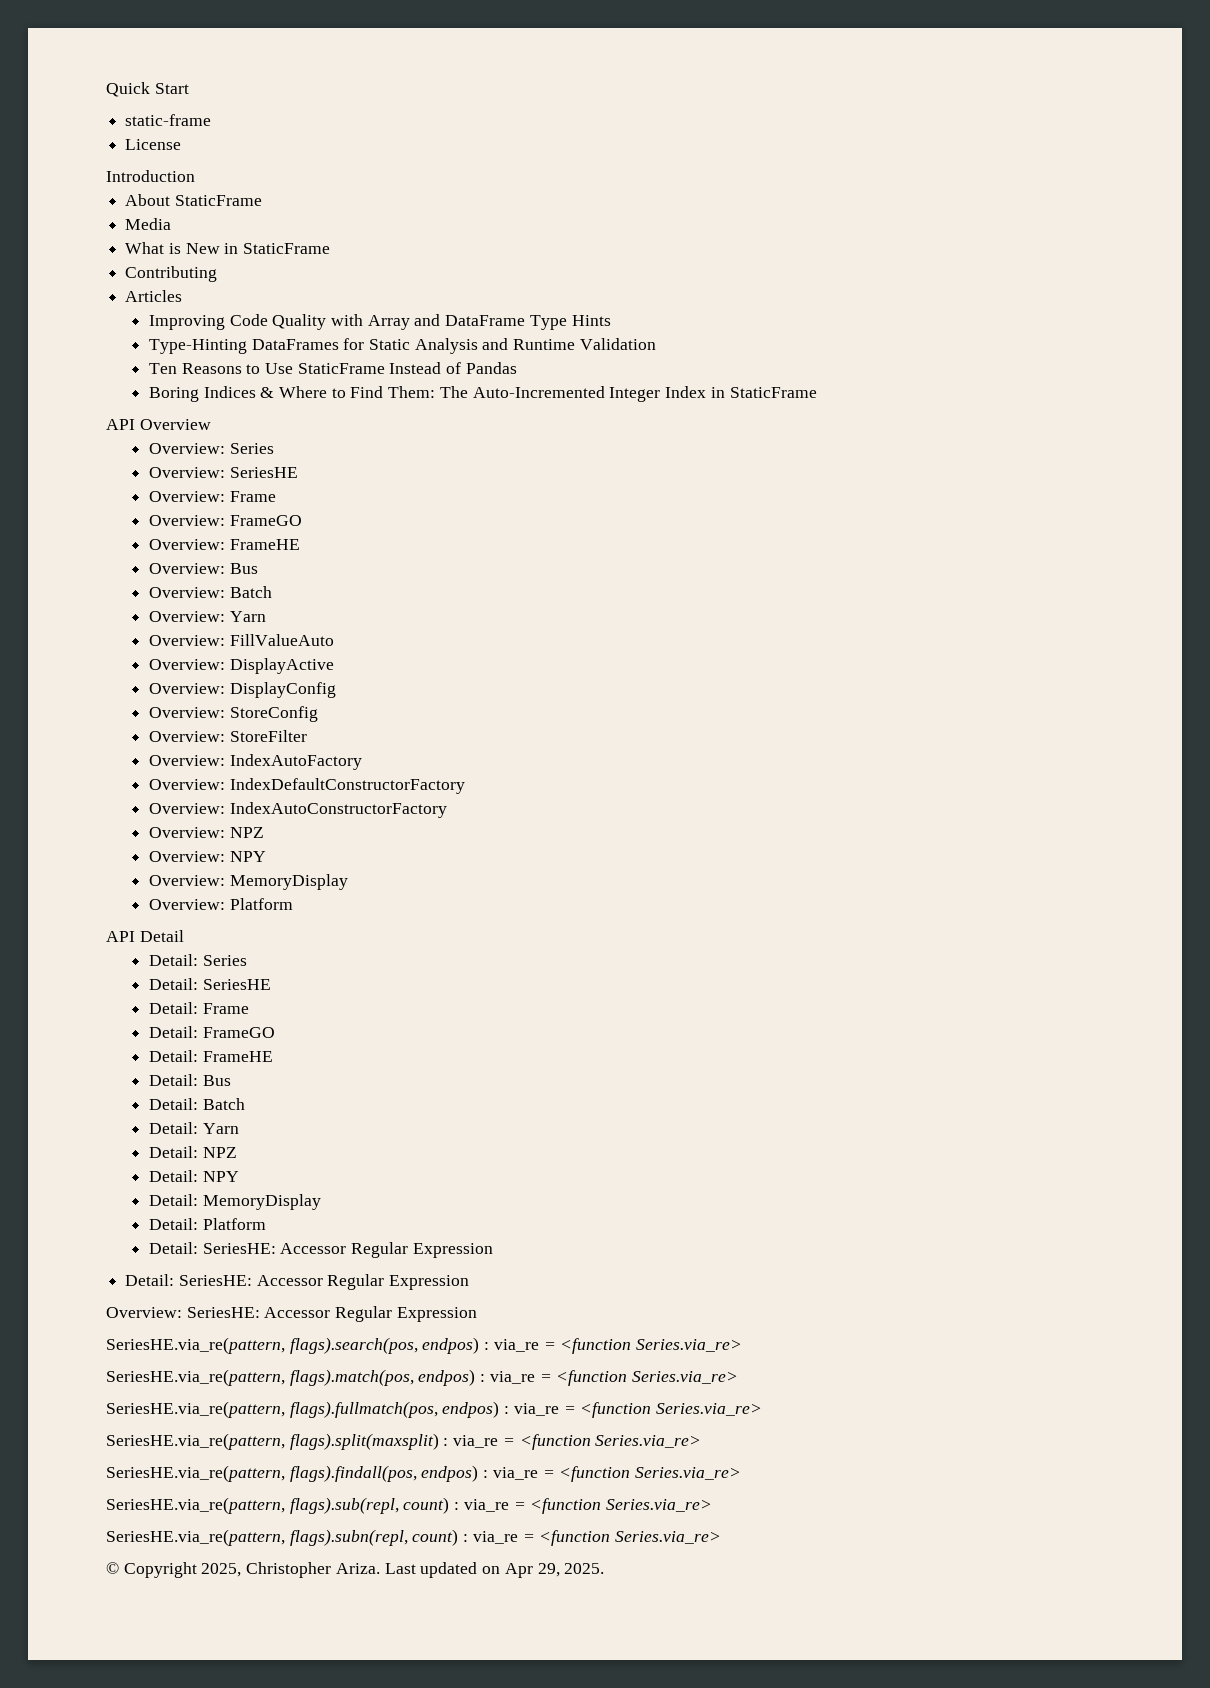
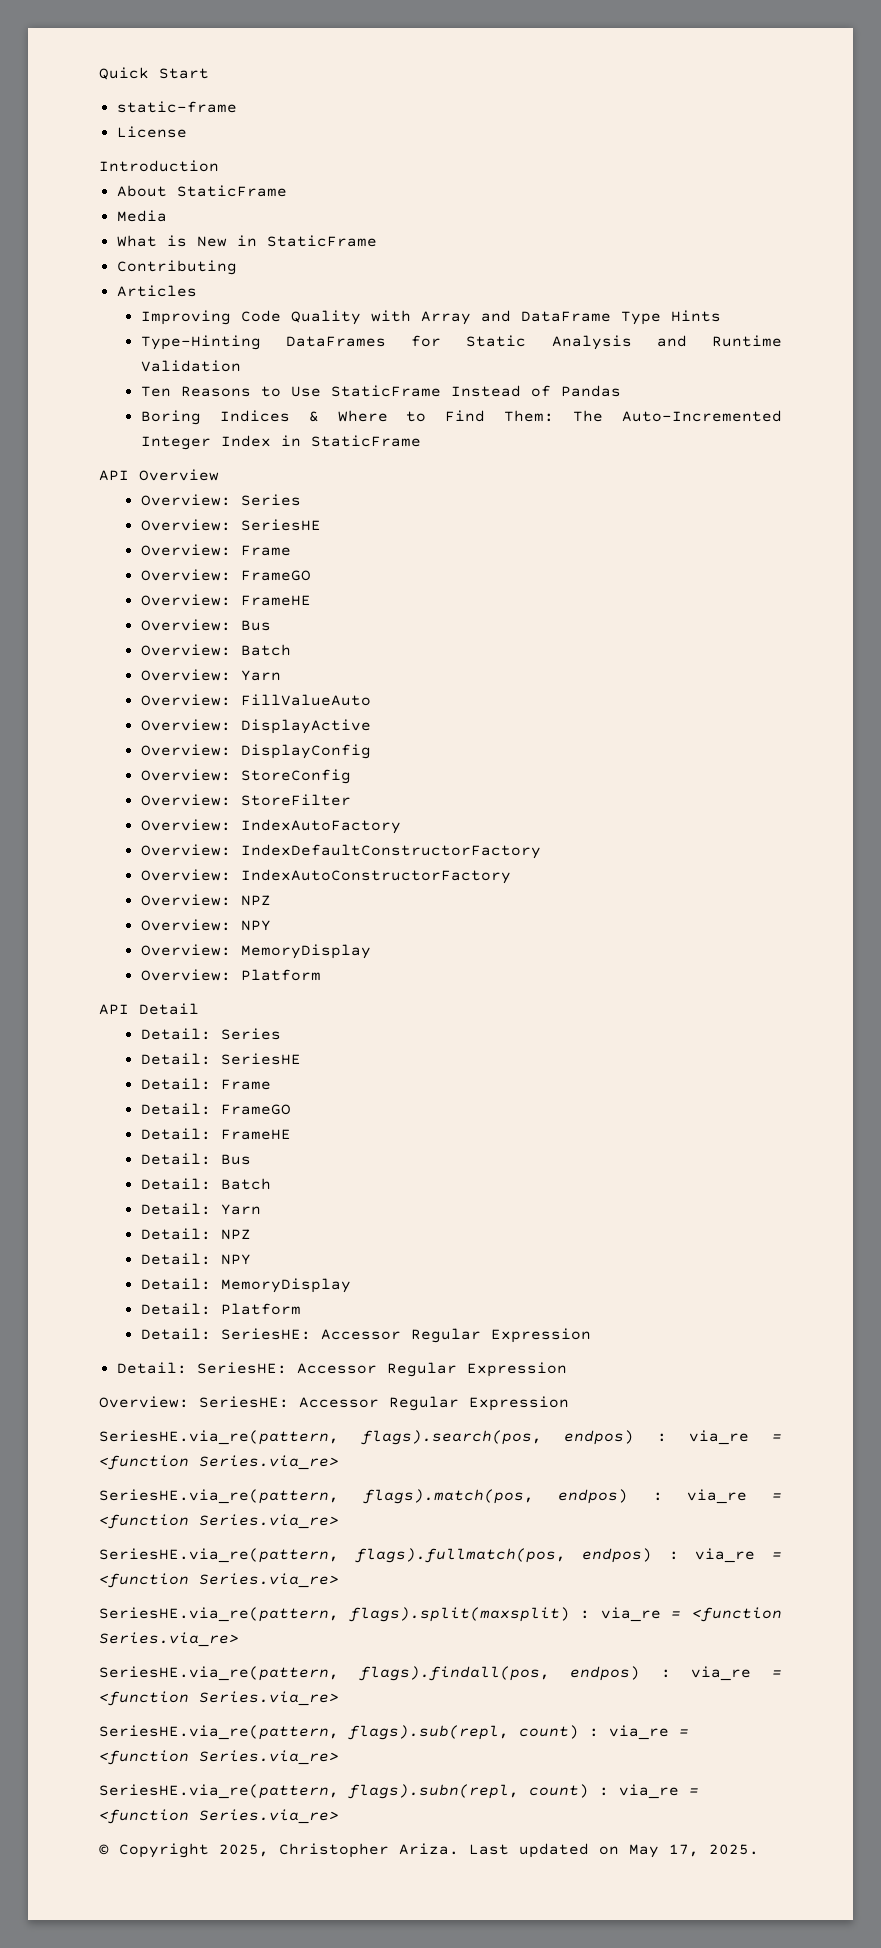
- Last updated on Apr 29, 2025.
+ Last updated on May 17, 2025.

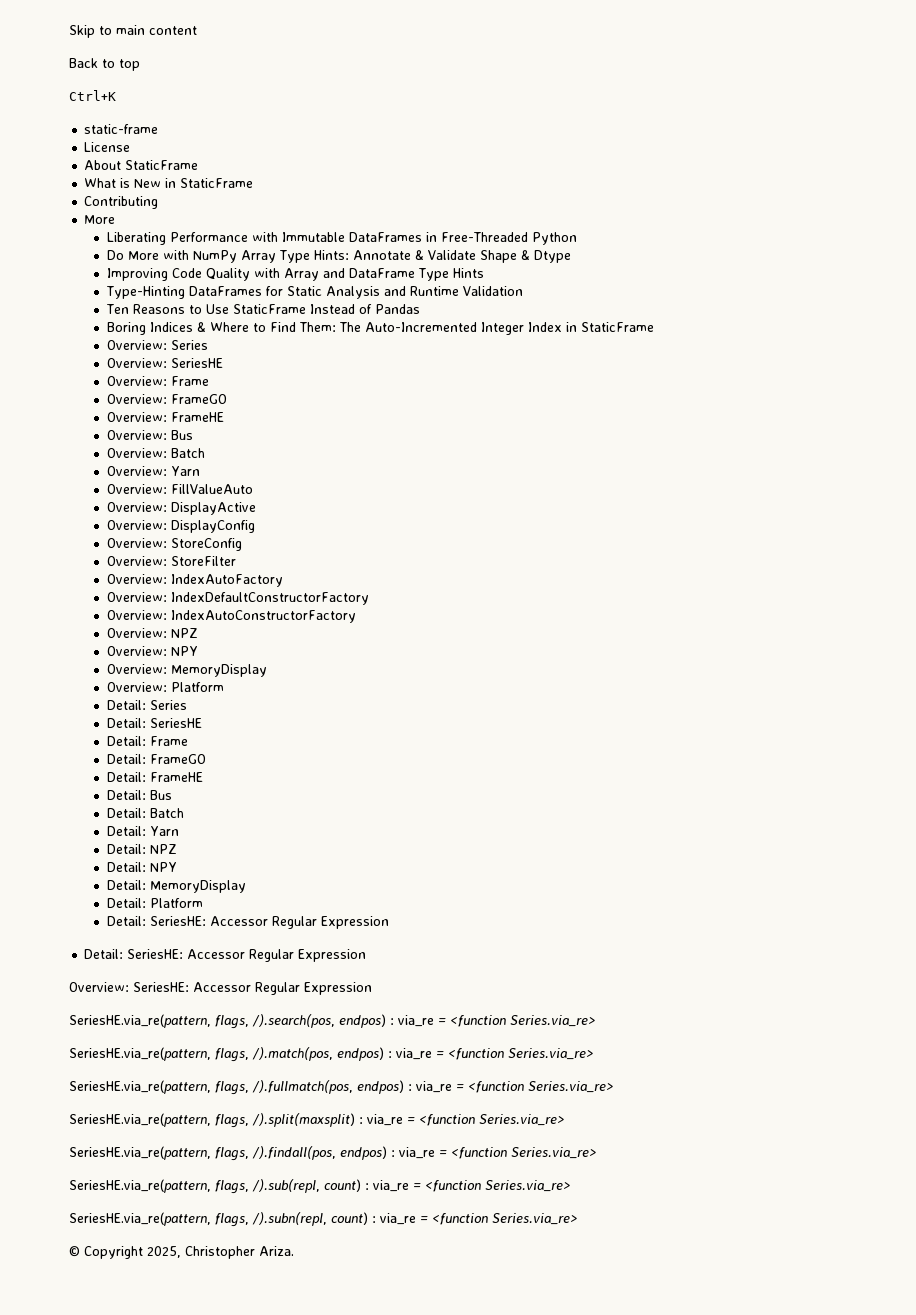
- Quick Start
+ Skip to main content
+ Back to top
+ Ctrl+K
- Introduction
- Media
  Contributing
- Articles
+ More
+ Liberating Performance with Immutable DataFrames in Free-Threaded Python
+ Do More with NumPy Array Type Hints: Annotate & Validate Shape & Dtype
- API Overview
- API Detail
- SeriesHE.via_re(pattern, flags).search(pos, endpos) : via_re = <function Series.via_re>
- SeriesHE.via_re(pattern, flags).match(pos, endpos) : via_re = <function Series.via_re>
- SeriesHE.via_re(pattern, flags).fullmatch(pos, endpos) : via_re = <function Series.via_re>
- SeriesHE.via_re(pattern, flags).split(maxsplit) : via_re = <function Series.via_re>
- SeriesHE.via_re(pattern, flags).findall(pos, endpos) : via_re = <function Series.via_re>
- SeriesHE.via_re(pattern, flags).sub(repl, count) : via_re = <function Series.via_re>
+ SeriesHE.via_re(pattern, flags, /).search(pos, endpos) : via_re = <function Series.via_re>
+ SeriesHE.via_re(pattern, flags, /).match(pos, endpos) : via_re = <function Series.via_re>
+ SeriesHE.via_re(pattern, flags, /).fullmatch(pos, endpos) : via_re = <function Series.via_re>
+ SeriesHE.via_re(pattern, flags, /).split(maxsplit) : via_re = <function Series.via_re>
+ SeriesHE.via_re(pattern, flags, /).findall(pos, endpos) : via_re = <function Series.via_re>
+ SeriesHE.via_re(pattern, flags, /).sub(repl, count) : via_re = <function Series.via_re>
- SeriesHE.via_re(pattern, flags).subn(repl, count) : via_re = <function Series.via_re>
+ SeriesHE.via_re(pattern, flags, /).subn(repl, count) : via_re = <function Series.via_re>
- Last updated on May 17, 2025.

